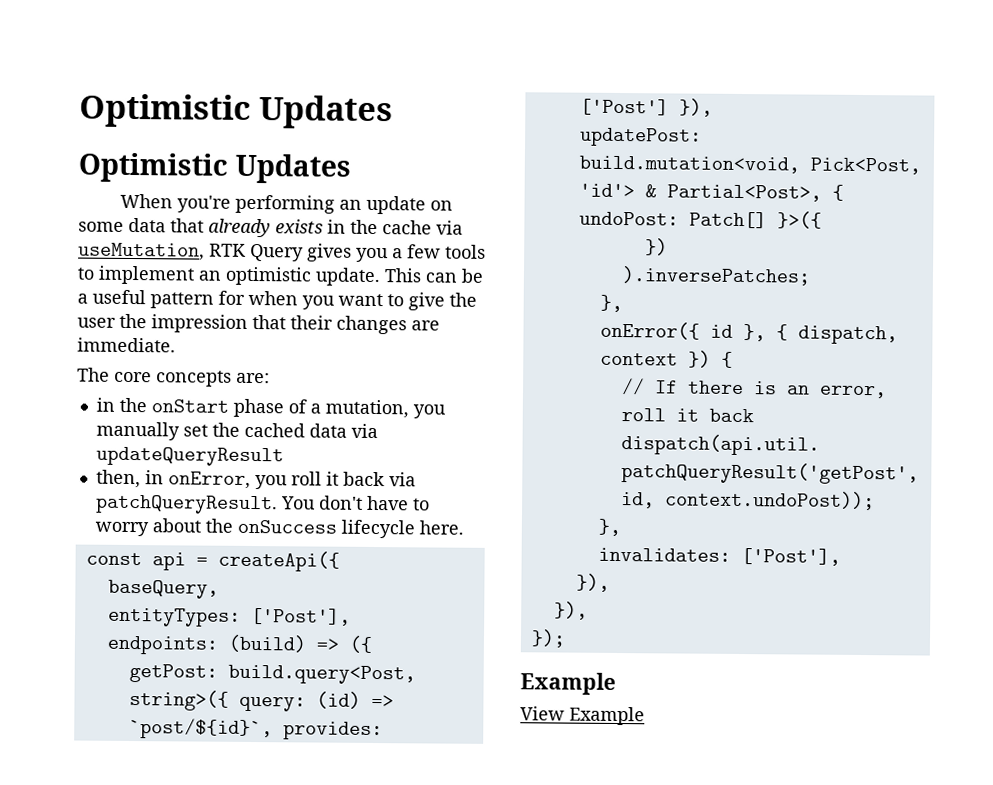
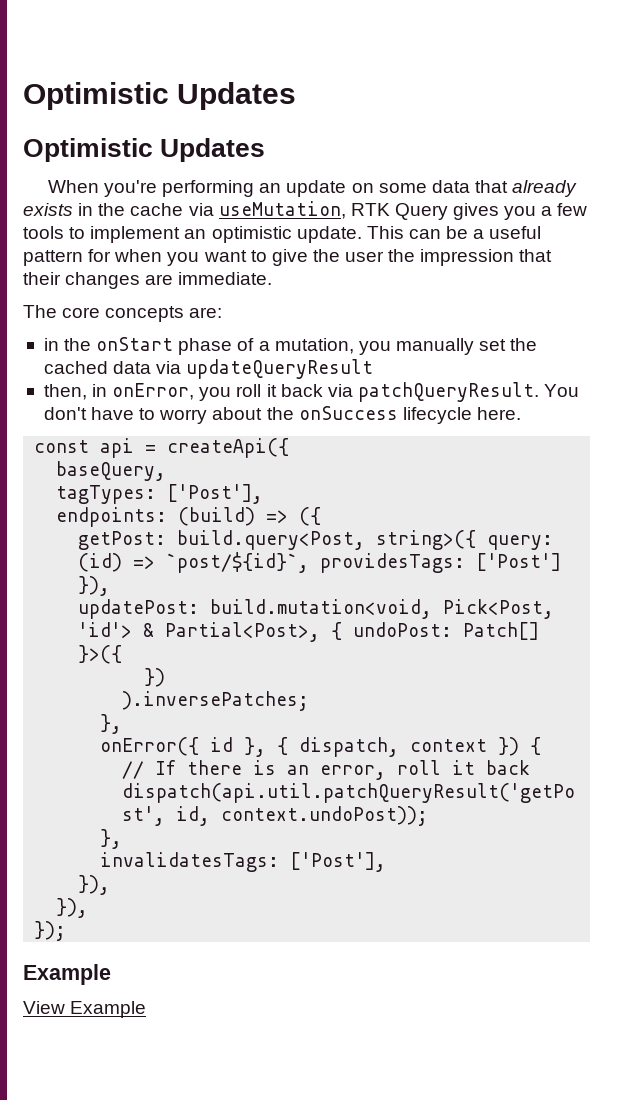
- entityTypes: ['Post'],
+ tagTypes: ['Post'],
- getPost: build.query<Post, string>({ query: (id) => `post/${id}`, provides: ['Post'] }),
+ getPost: build.query<Post, string>({ query: (id) => `post/${id}`, providesTags: ['Post'] }),
- invalidates: ['Post'],
+ invalidatesTags: ['Post'],

